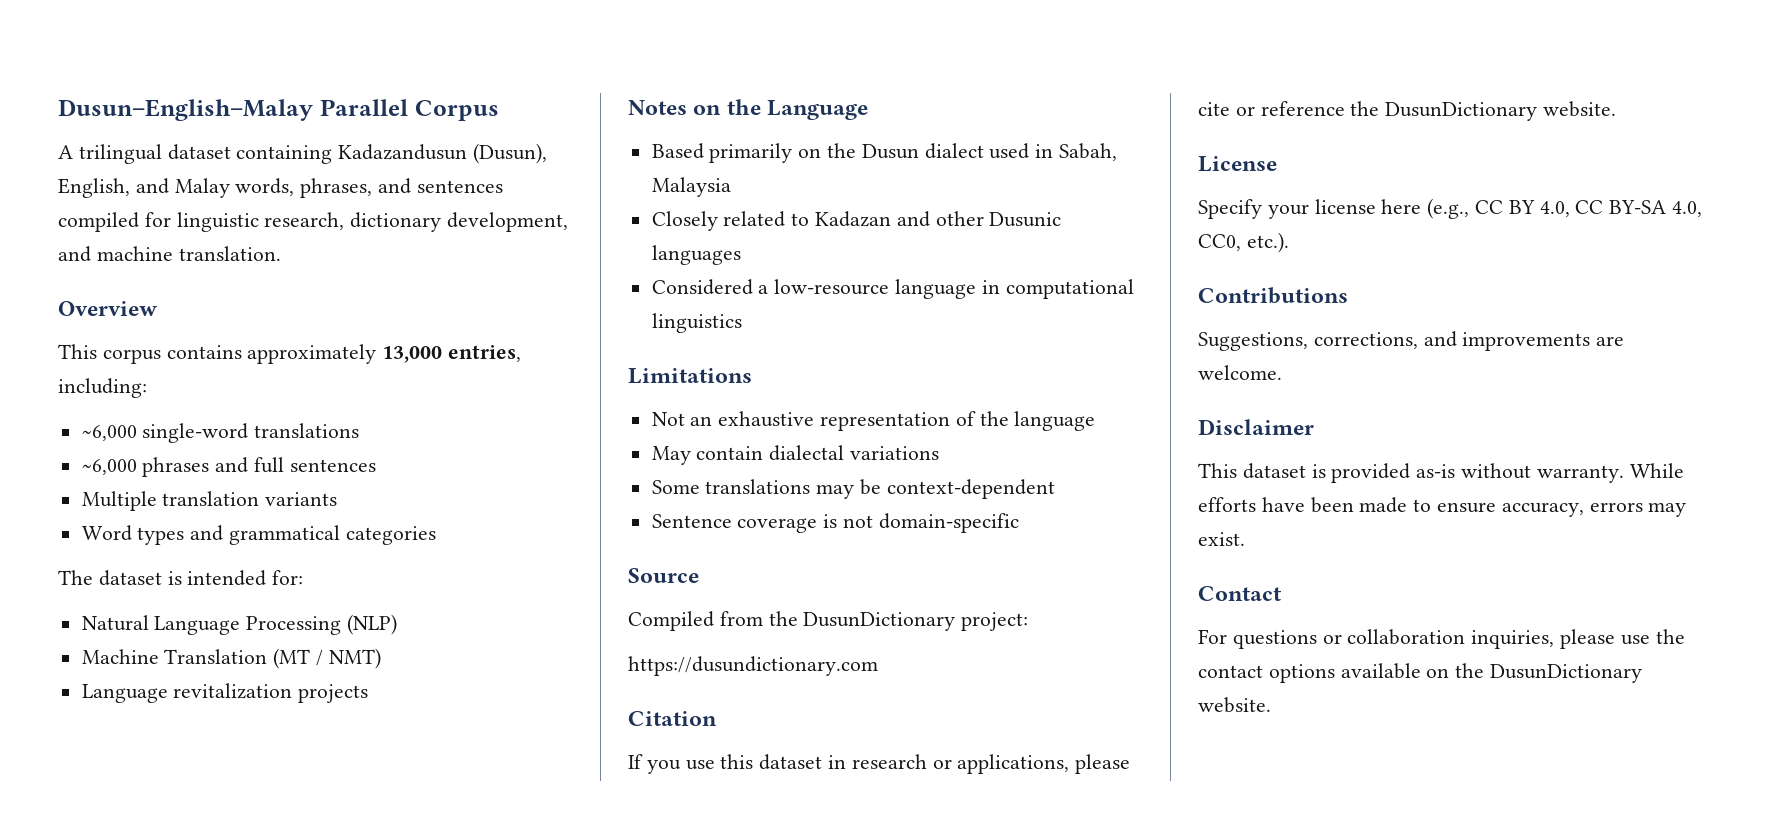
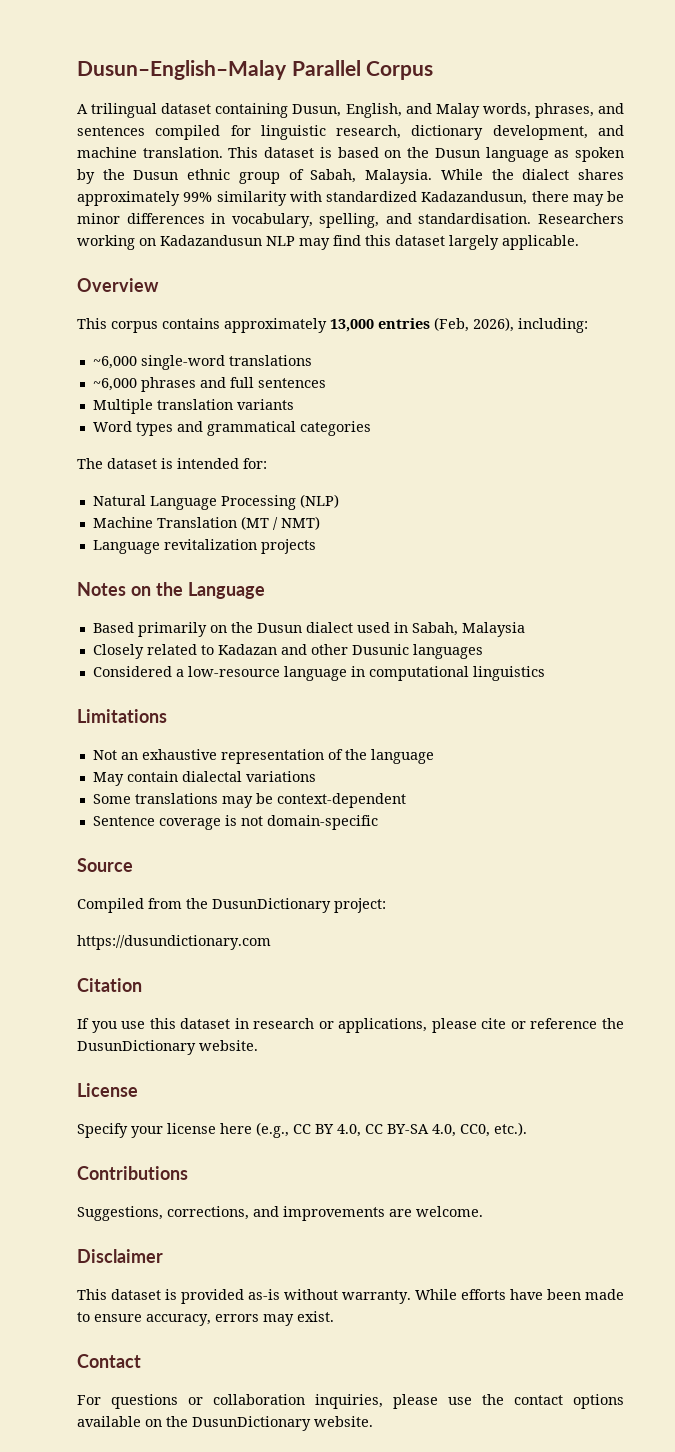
- A trilingual dataset containing Kadazandusun (Dusun), English, and Malay words, phrases, and sentences compiled for linguistic research, dictionary development, and machine translation.
+ A trilingual dataset containing Dusun, English, and Malay words, phrases, and sentences compiled for linguistic research, dictionary development, and machine translation. This dataset is based on the Dusun language as spoken by the Dusun ethnic group of Sabah, Malaysia. While the dialect shares approximately 99% similarity with standardized Kadazandusun, there may be minor differences in vocabulary, spelling, and standardisation. Researchers working on Kadazandusun NLP may find this dataset largely applicable.
- This corpus contains approximately 13,000 entries, including:
+ This corpus contains approximately 13,000 entries (Feb, 2026), including:

